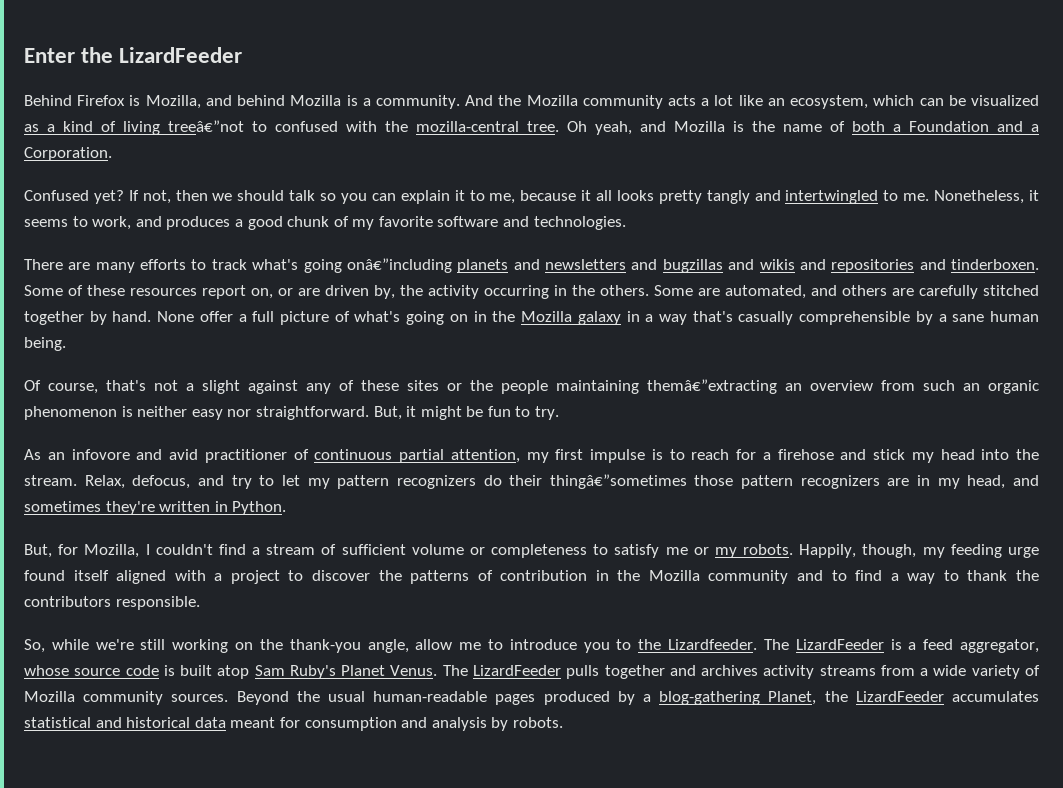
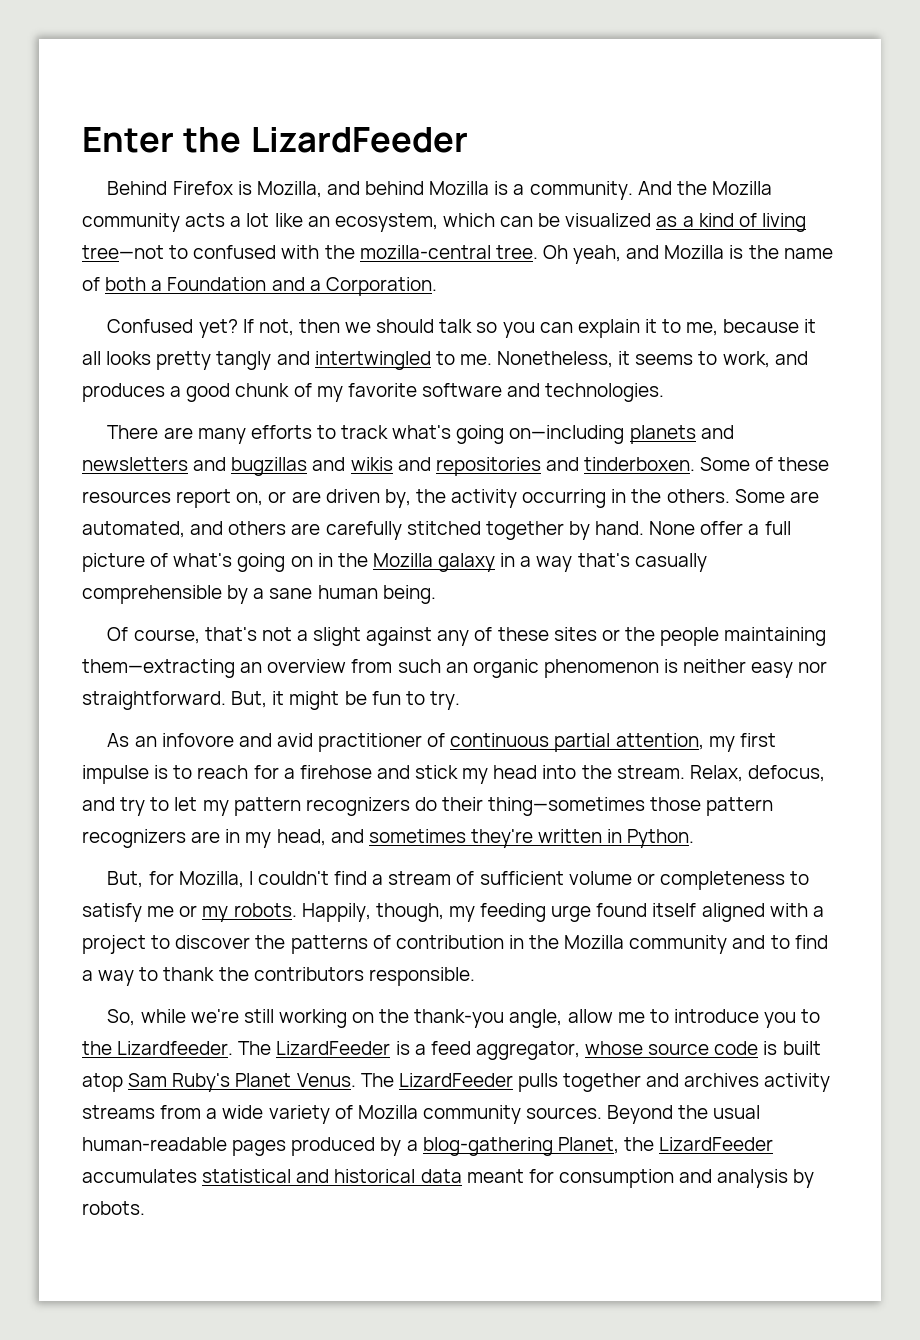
- And the Mozilla community acts a lot like an ecosystem, which can be visualized as a kind of living treeâ€”not to confused with the mozilla-central tree.
+ And the Mozilla community acts a lot like an ecosystem, which can be visualized as a kind of living tree—not to confused with the mozilla-central tree.
- There are many efforts to track what's going onâ€”including planets and newsletters and bugzillas and wikis and repositories and tinderboxen.
+ There are many efforts to track what's going on—including planets and newsletters and bugzillas and wikis and repositories and tinderboxen.
- Of course, that's not a slight against any of these sites or the people maintaining themâ€”extracting an overview from such an organic phenomenon is neither easy nor straightforward.
+ Of course, that's not a slight against any of these sites or the people maintaining them—extracting an overview from such an organic phenomenon is neither easy nor straightforward.
- Relax, defocus, and try to let my pattern recognizers do their thingâ€”sometimes those pattern recognizers are in my head, and sometimes they're written in Python.
+ Relax, defocus, and try to let my pattern recognizers do their thing—sometimes those pattern recognizers are in my head, and sometimes they're written in Python.

